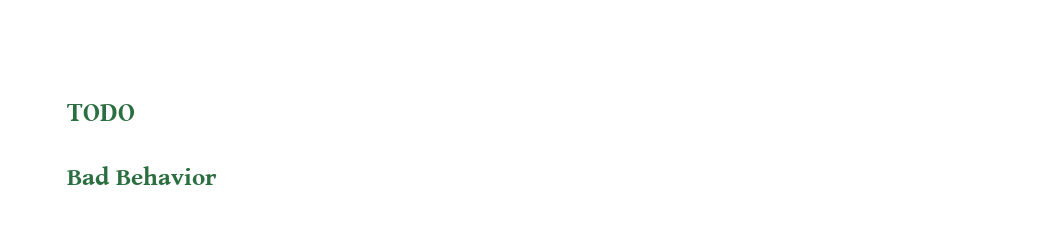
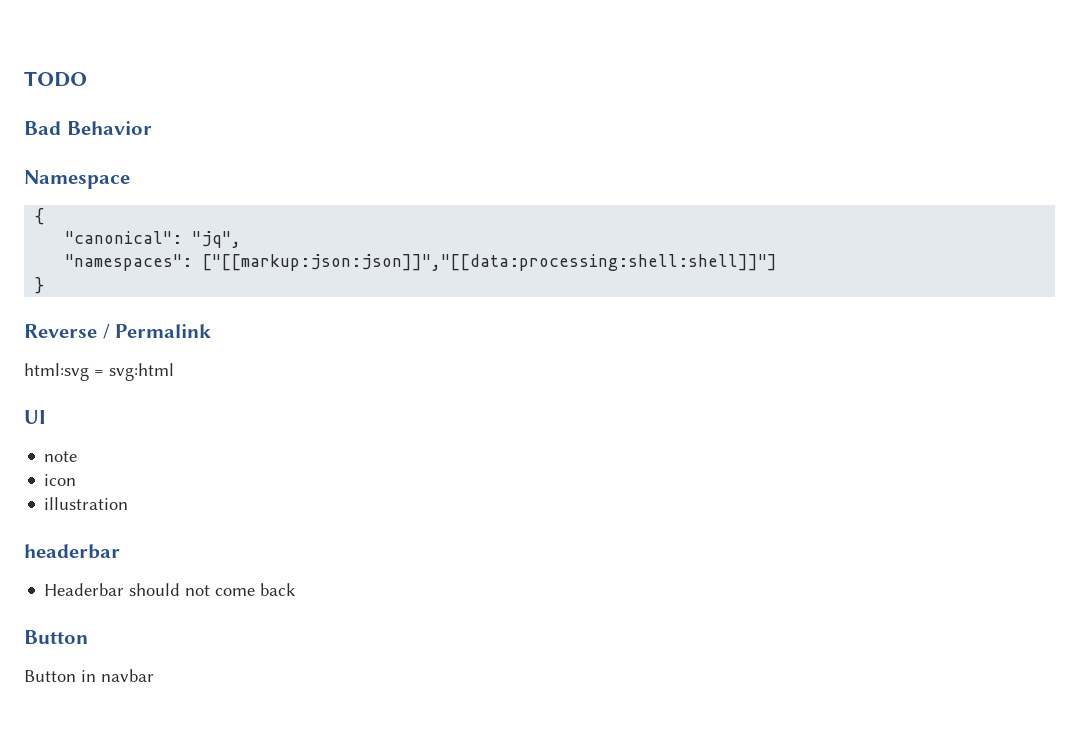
+ Namespace
+ {
+ "canonical": "jq",
+ "namespaces": ["[[markup:json:json]]","[[data:processing:shell:shell]]"]
+ }
+ Reverse / Permalink
+ html:svg = svg:html
+ UI
+ note
+ icon
+ illustration
+ headerbar
+ Headerbar should not come back
+ Button
+ Button in navbar

